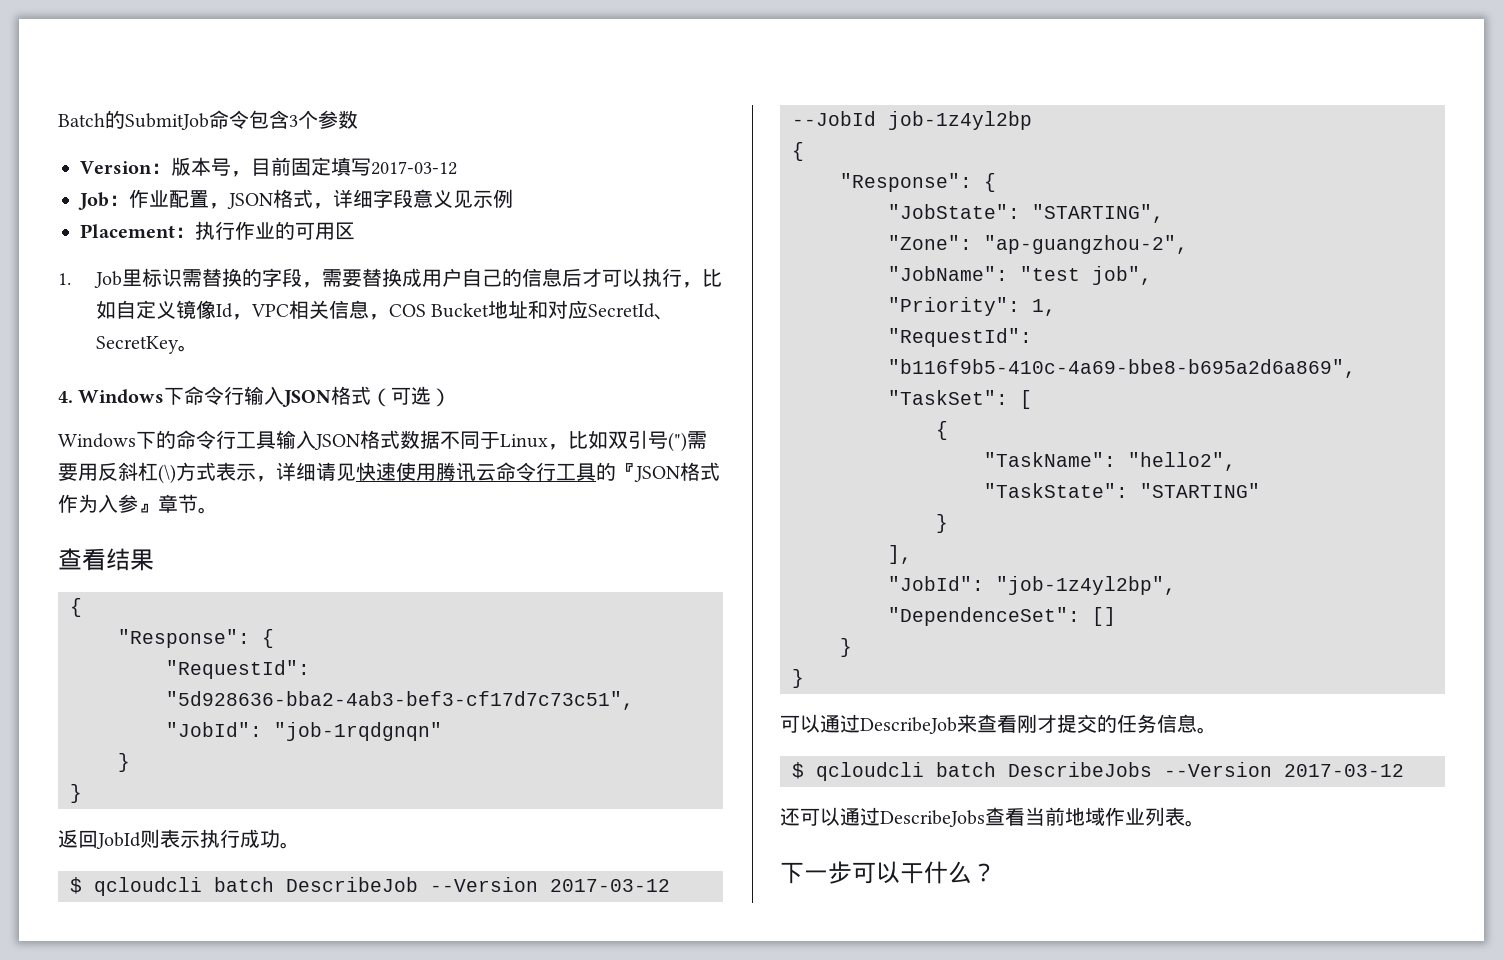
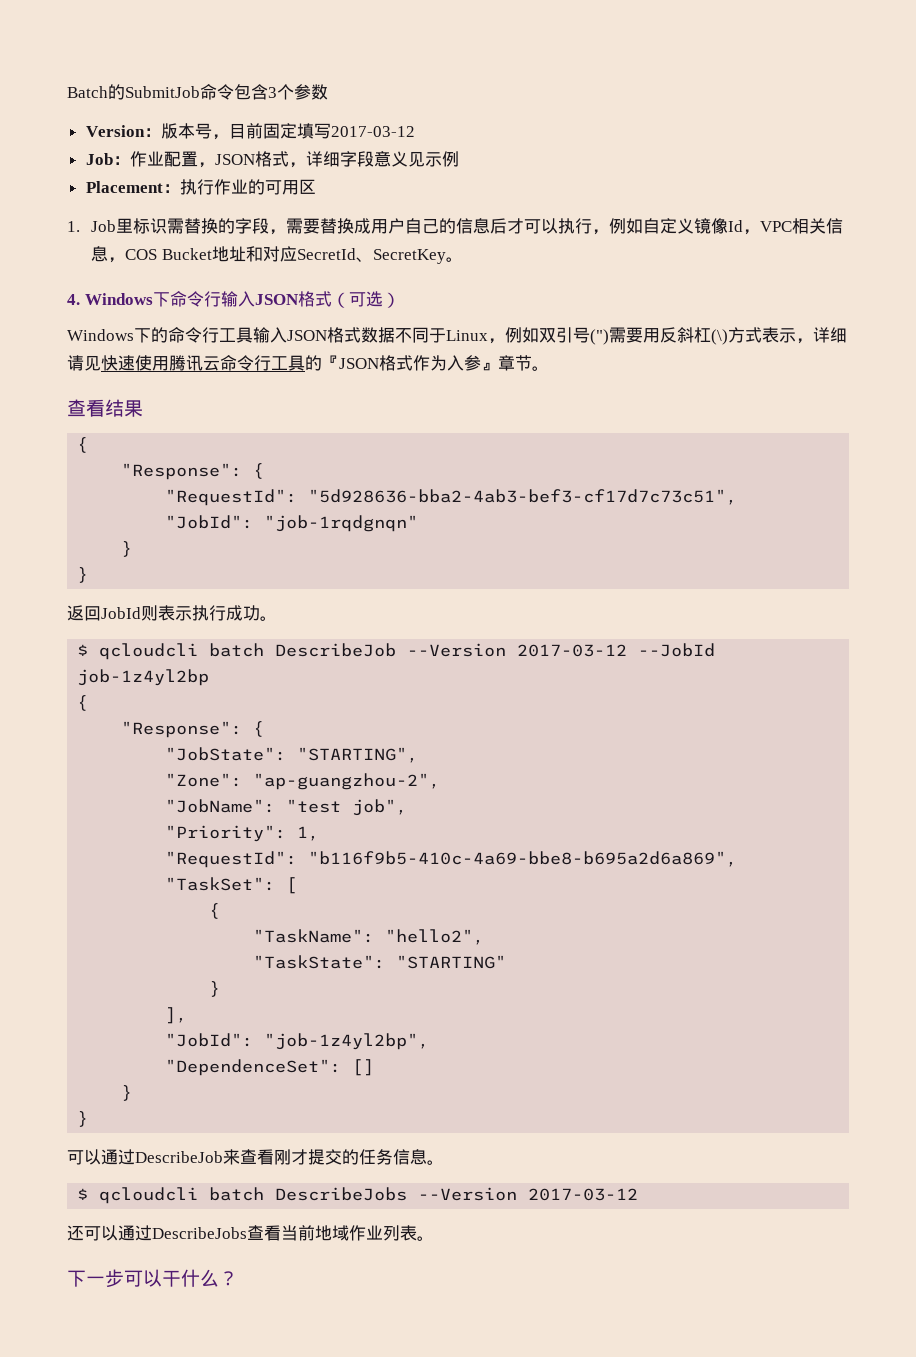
- 1. Job里标识需替换的字段，需要替换成用户自己的信息后才可以执行，比如自定义镜像Id，VPC相关信息，COS Bucket地址和对应SecretId、SecretKey。
+ 1. Job里标识需替换的字段，需要替换成用户自己的信息后才可以执行，例如自定义镜像Id，VPC相关信息，COS Bucket地址和对应SecretId、SecretKey。
- Windows下的命令行工具输入JSON格式数据不同于Linux，比如双引号(")需要用反斜杠(\)方式表示，详细请见快速使用腾讯云命令行工具的『JSON格式作为入参』章节。
+ Windows下的命令行工具输入JSON格式数据不同于Linux，例如双引号(")需要用反斜杠(\)方式表示，详细请见快速使用腾讯云命令行工具的『JSON格式作为入参』章节。

